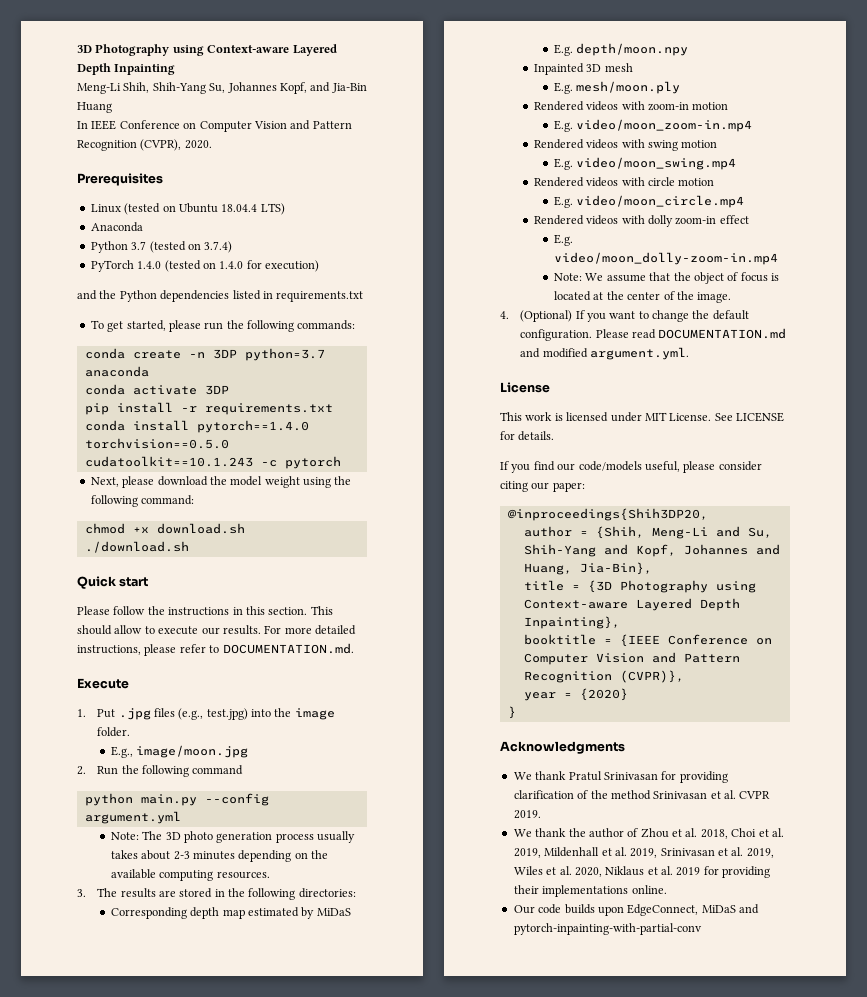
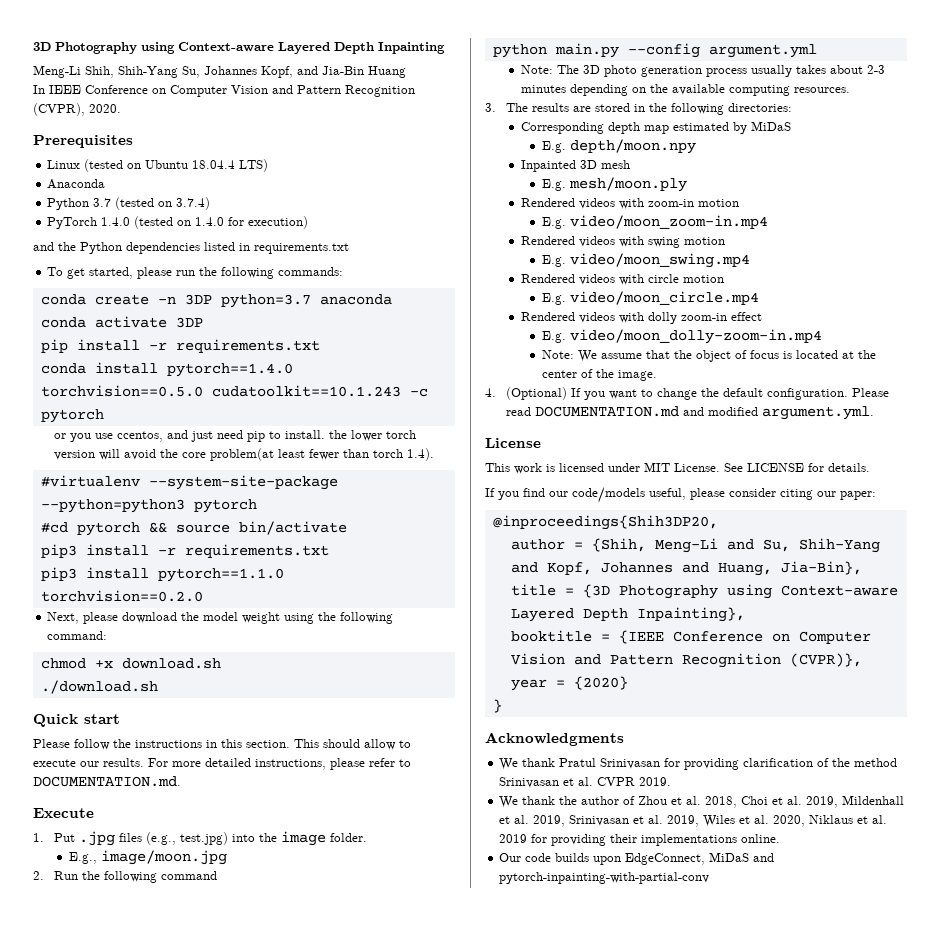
+ or you use ccentos, and just need pip to install. the lower torch version will avoid the core problem(at least fewer than torch 1.4).
+ #virtualenv --system-site-package --python=python3 pytorch
+ #cd pytorch && source bin/activate
+ pip3 install -r requirements.txt
+ pip3 install pytorch==1.1.0 torchvision==0.2.0

